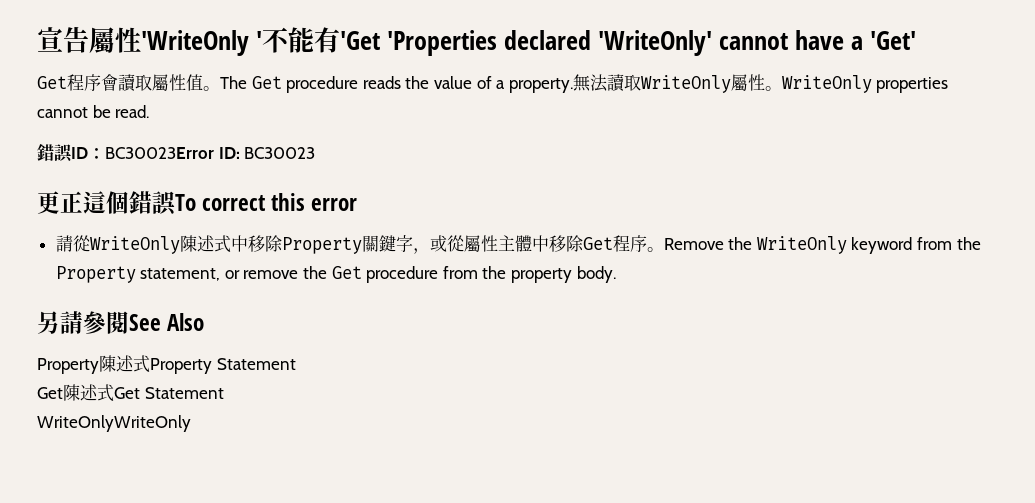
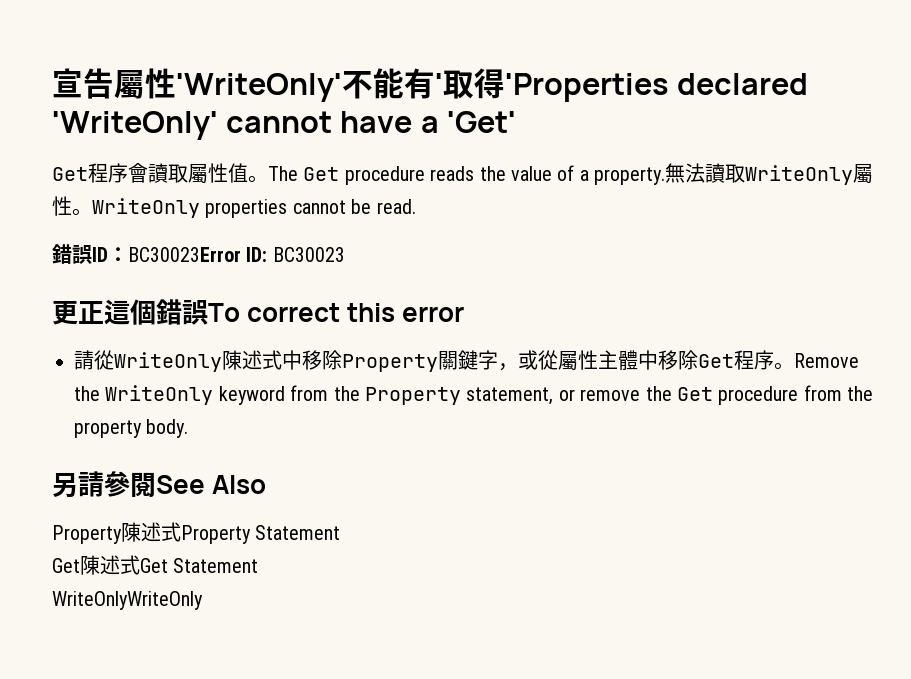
- 宣告屬性'WriteOnly '不能有'Get 'Properties declared 'WriteOnly' cannot have a 'Get'
+ 宣告屬性'WriteOnly'不能有'取得'Properties declared 'WriteOnly' cannot have a 'Get'

